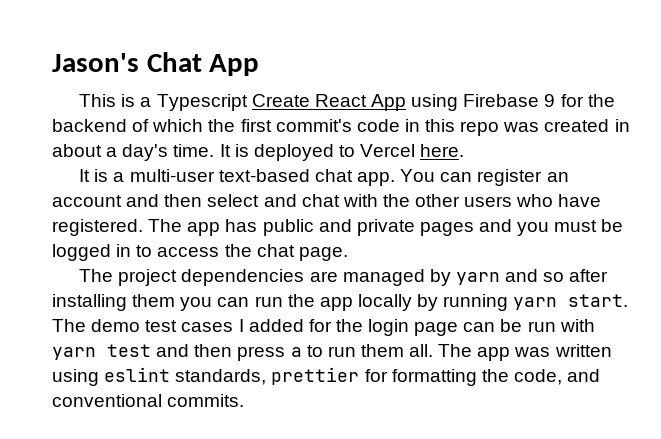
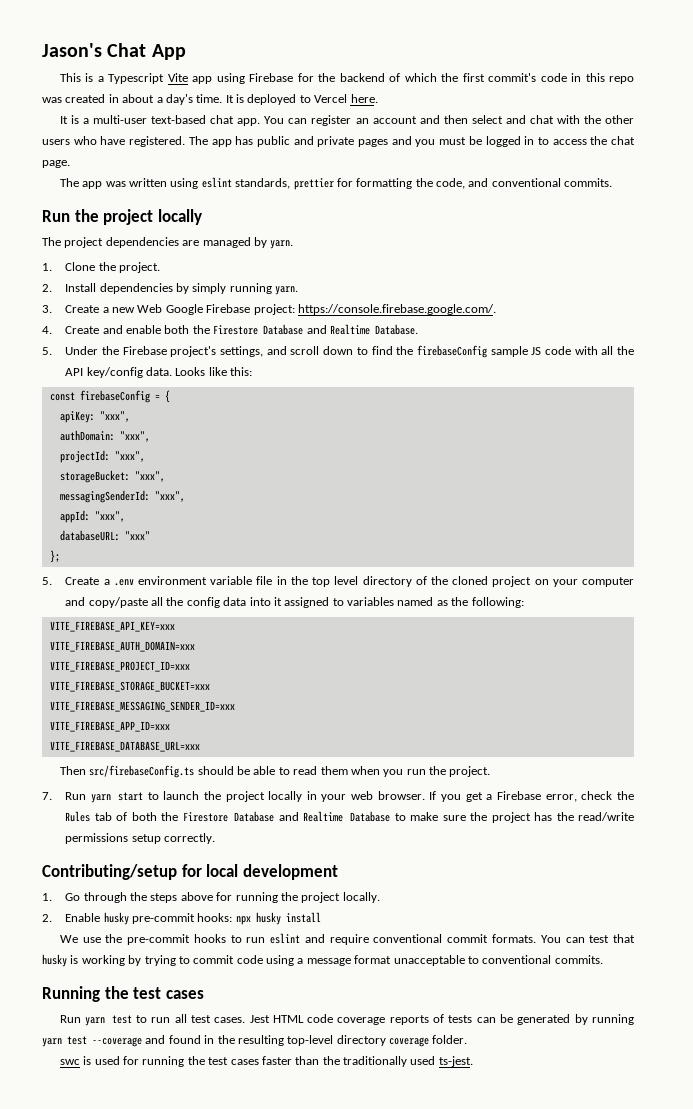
- This is a Typescript Create React App using Firebase 9 for the backend of which the first commit's code in this repo was created in about a day's time.
+ This is a Typescript Vite app using Firebase for the backend of which the first commit's code in this repo was created in about a day's time.
- The project dependencies are managed by yarn and so after installing them you can run the app locally by running yarn start. The demo test cases I added for the login page can be run with yarn test and then press a to run them all. The app was written using eslint standards, prettier for formatting the code, and conventional commits.
+ The app was written using eslint standards, prettier for formatting the code, and conventional commits.
+ Run the project locally
+ The project dependencies are managed by yarn.
+ 1. Clone the project.
+ 2. Install dependencies by simply running yarn.
+ 3. Create a new Web Google Firebase project: https://console.firebase.google.com/.
+ 4. Create and enable both the Firestore Database and Realtime Database.
+ 5. Under the Firebase project's settings, and scroll down to find the firebaseConfig sample JS code with all the API key/config data. Looks like this:
+ const firebaseConfig = {
+ apiKey: "xxx",
+ authDomain: "xxx",
+ projectId: "xxx",
+ storageBucket: "xxx",
+ messagingSenderId: "xxx",
+ appId: "xxx",
+ databaseURL: "xxx"
+ };
+ 5. Create a .env environment variable file in the top level directory of the cloned project on your computer and copy/paste all the config data into it assigned to variables named as the following:
+ VITE_FIREBASE_API_KEY=xxx
+ VITE_FIREBASE_AUTH_DOMAIN=xxx
+ VITE_FIREBASE_PROJECT_ID=xxx
+ VITE_FIREBASE_STORAGE_BUCKET=xxx
+ VITE_FIREBASE_MESSAGING_SENDER_ID=xxx
+ VITE_FIREBASE_APP_ID=xxx
+ VITE_FIREBASE_DATABASE_URL=xxx
+ Then src/firebaseConfig.ts should be able to read them when you run the project.
+ 7. Run yarn start to launch the project locally in your web browser. If you get a Firebase error, check the Rules tab of both the Firestore Database and Realtime Database to make sure the project has the read/write permissions setup correctly.
+ Contributing/setup for local development
+ 1. Go through the steps above for running the project locally.
+ 2. Enable husky pre-commit hooks: npx husky install
+ We use the pre-commit hooks to run eslint and require conventional commit formats. You can test that husky is working by trying to commit code using a message format unacceptable to conventional commits.
+ Running the test cases
+ Run yarn test to run all test cases. Jest HTML code coverage reports of tests can be generated by running yarn test --coverage and found in the resulting top-level directory coverage folder.
+ swc is used for running the test cases faster than the traditionally used ts-jest.

